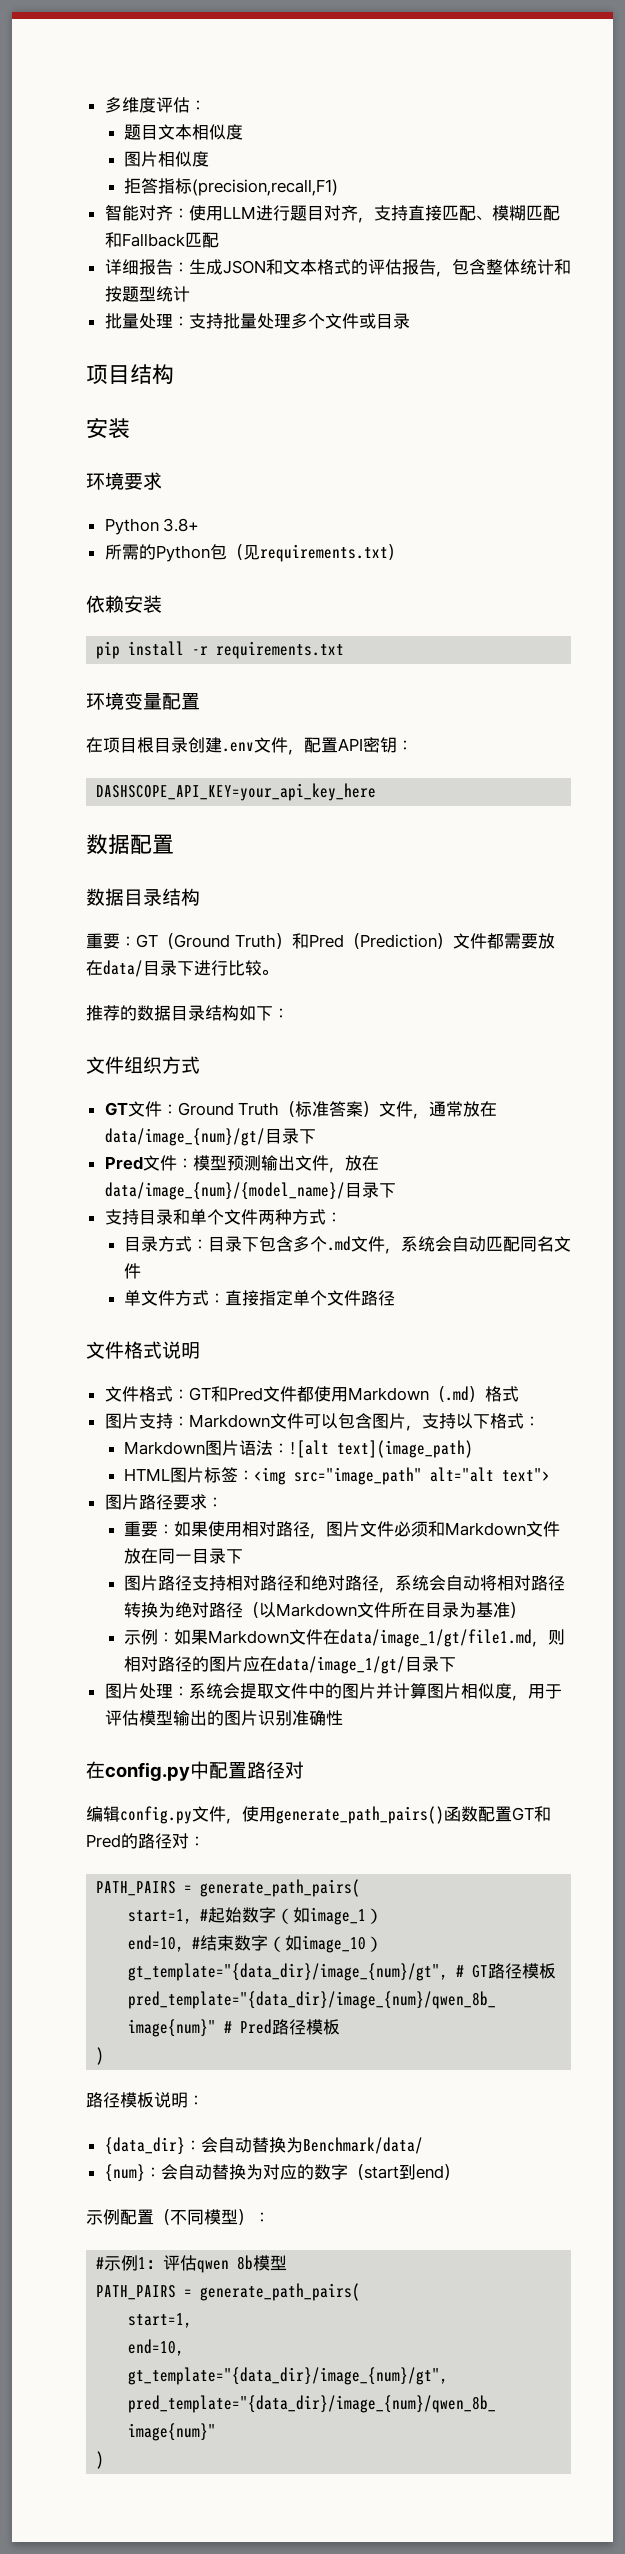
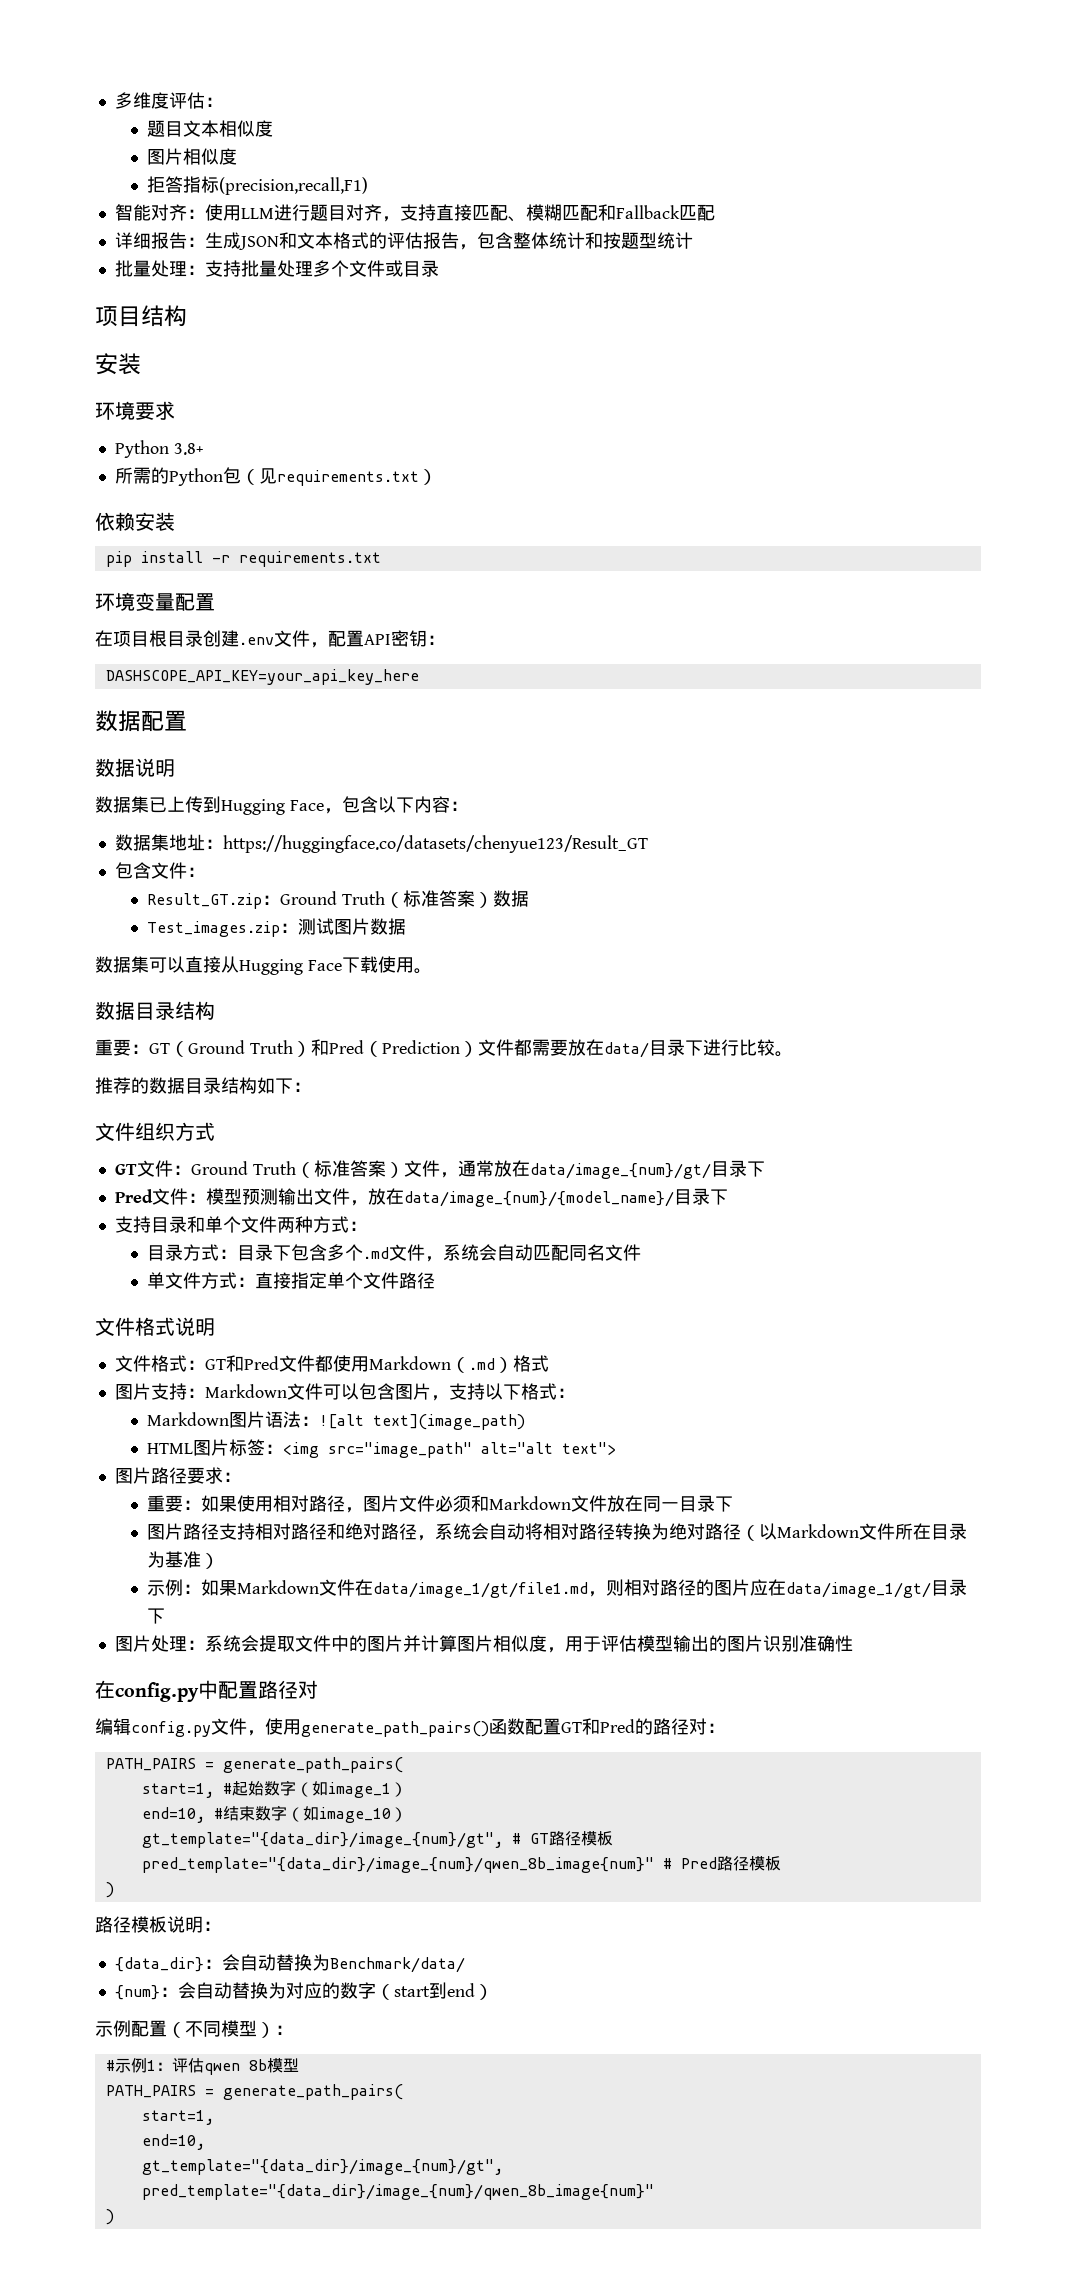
+ 数据说明
+ 数据集已上传到Hugging Face，包含以下内容：
+ 数据集地址：https://huggingface.co/datasets/chenyue123/Result_GT
+ 包含文件：
+ Result_GT.zip：Ground Truth（标准答案）数据
+ Test_images.zip：测试图片数据
+ 数据集可以直接从Hugging Face下载使用。

